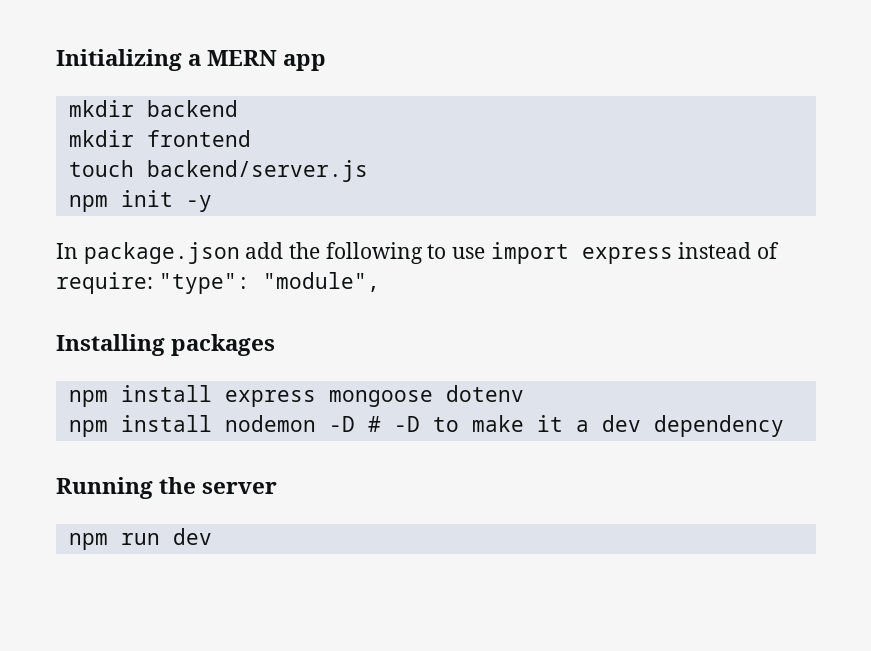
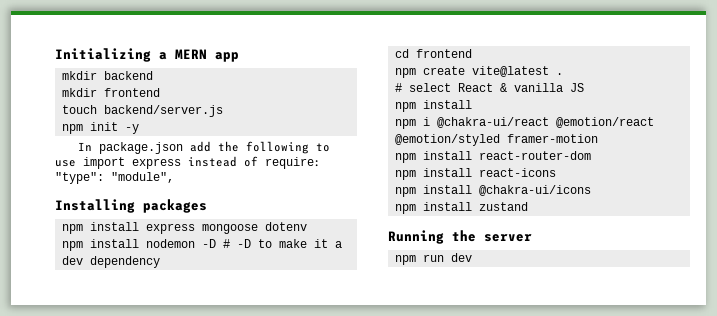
+ cd frontend
+ npm create vite@latest .
+ # select React & vanilla JS
+ npm install
+ npm i @chakra-ui/react @emotion/react @emotion/styled framer-motion
+ npm install react-router-dom
+ npm install react-icons
+ npm install @chakra-ui/icons
+ npm install zustand

